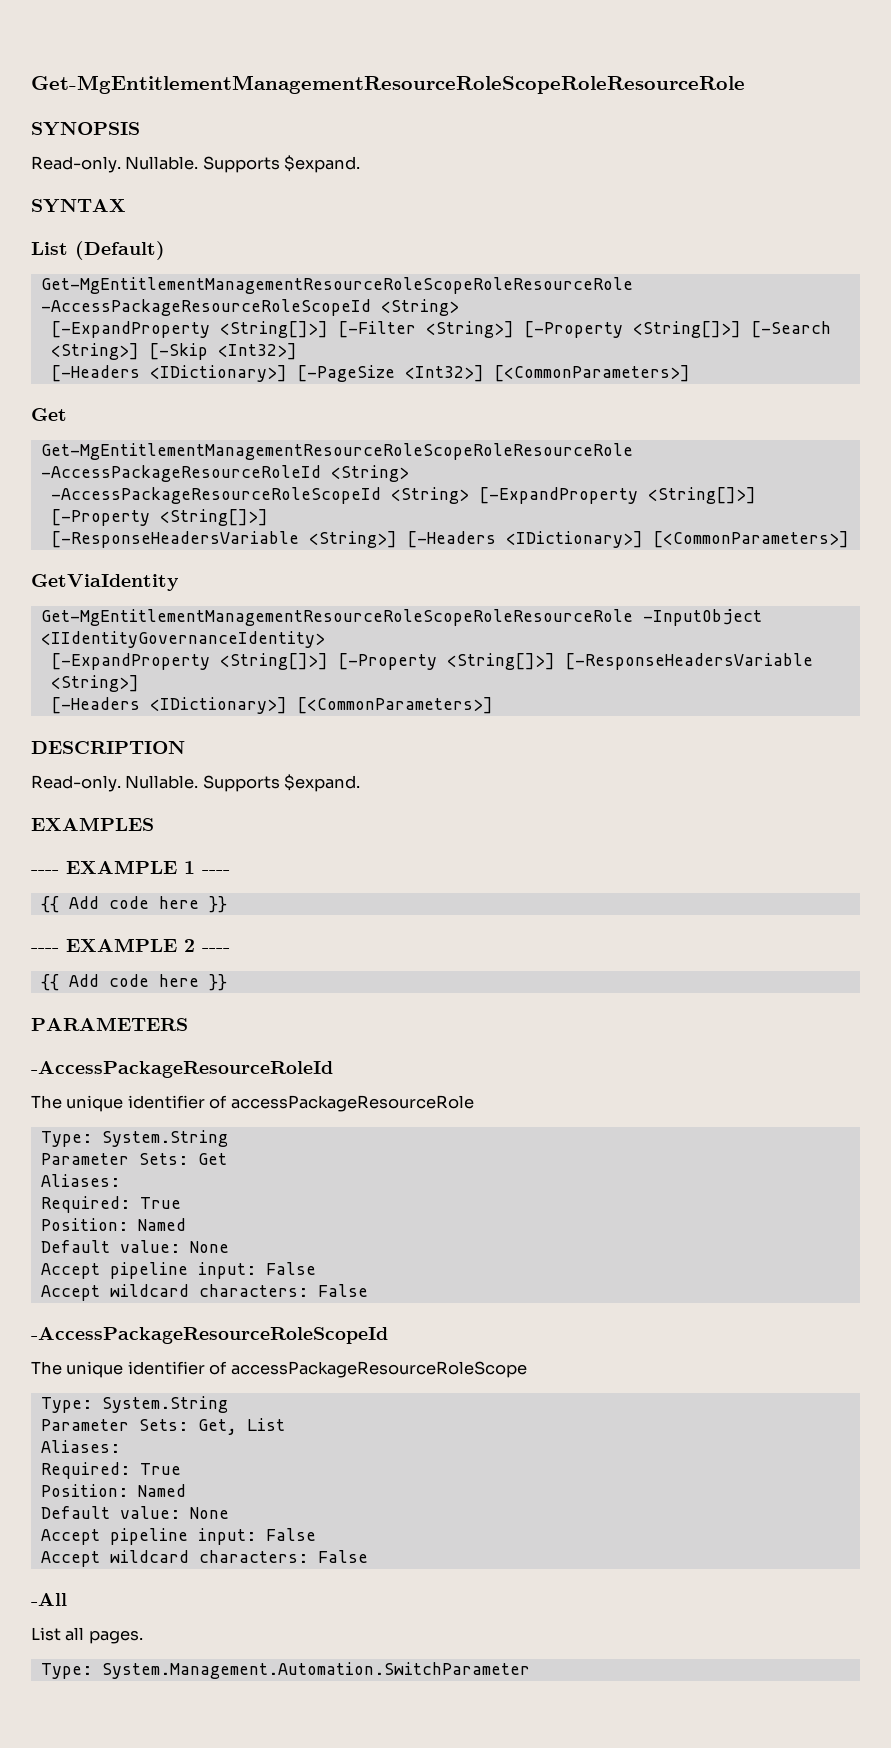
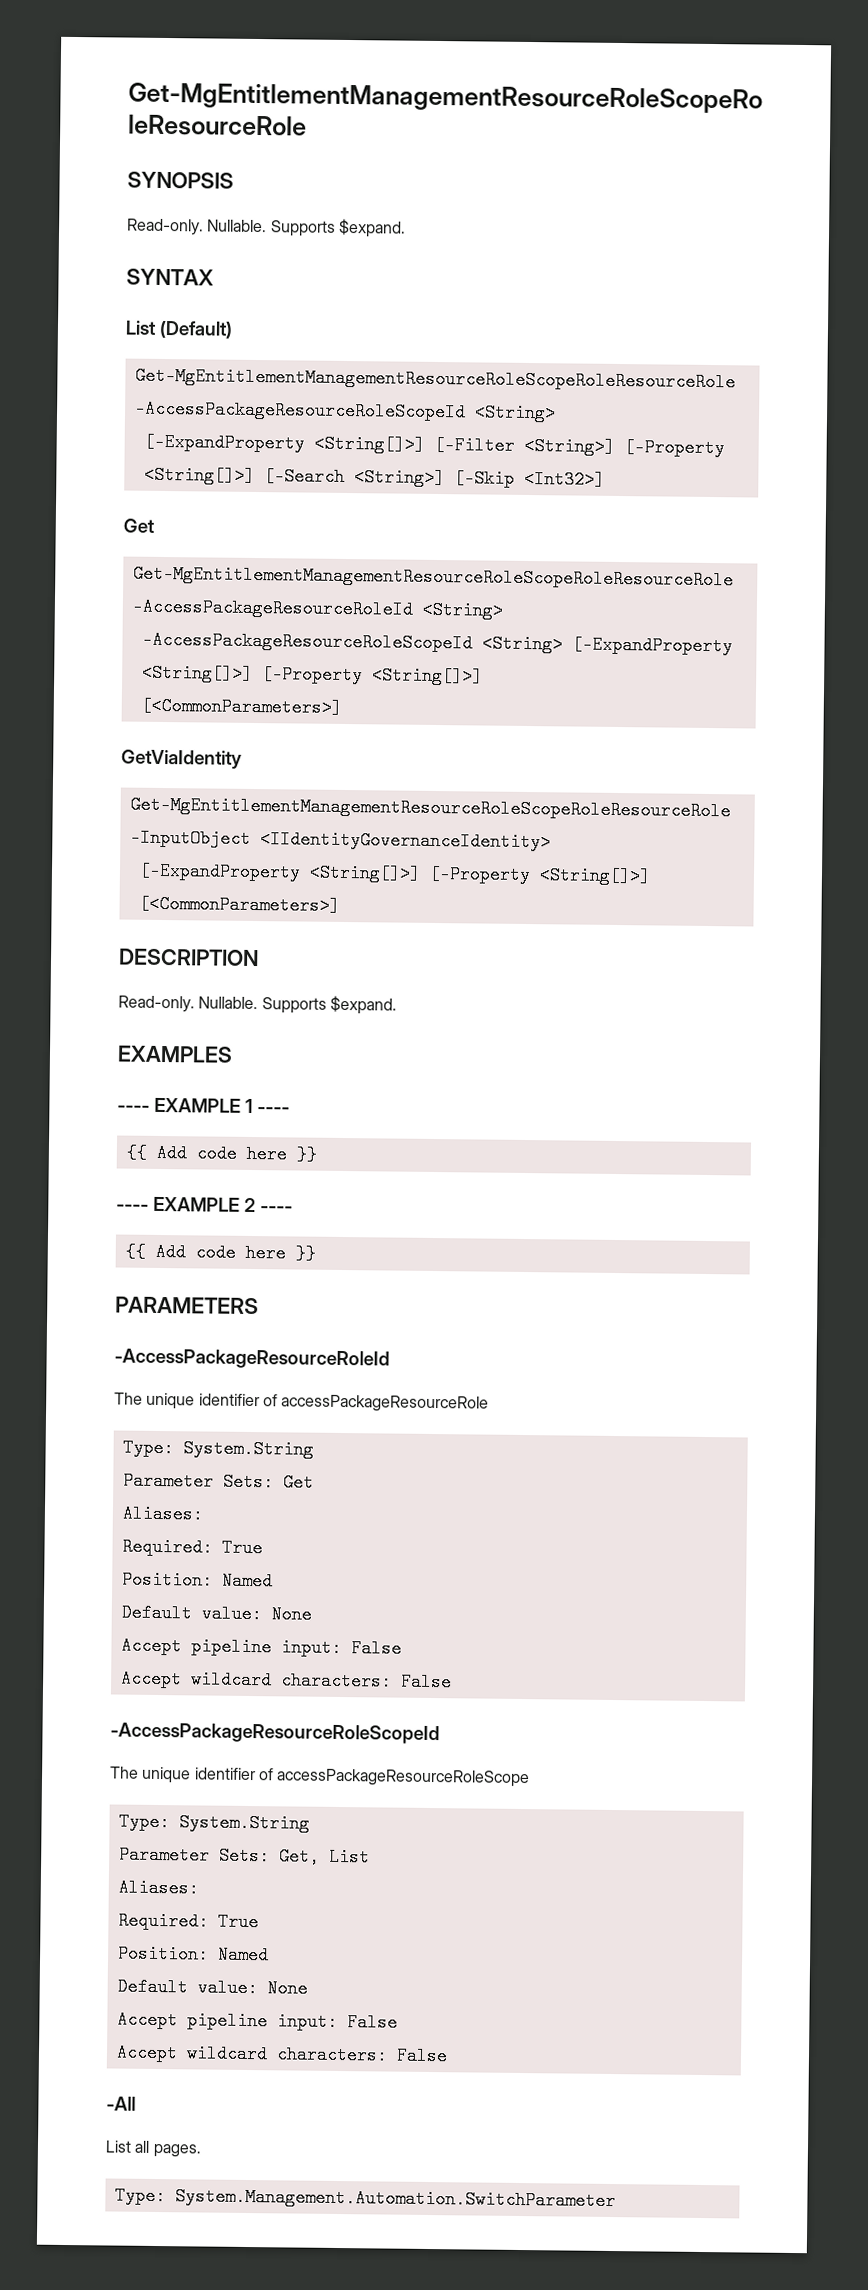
- [-Headers <IDictionary>] [-PageSize <Int32>] [<CommonParameters>]
  -AccessPackageResourceRoleScopeId <String> [-ExpandProperty <String[]>] [-Property <String[]>]
- [-ResponseHeadersVariable <String>] [-Headers <IDictionary>] [<CommonParameters>]
+ [<CommonParameters>]
- [-ExpandProperty <String[]>] [-Property <String[]>] [-ResponseHeadersVariable <String>]
- [-Headers <IDictionary>] [<CommonParameters>]
+ [-ExpandProperty <String[]>] [-Property <String[]>] [<CommonParameters>]

